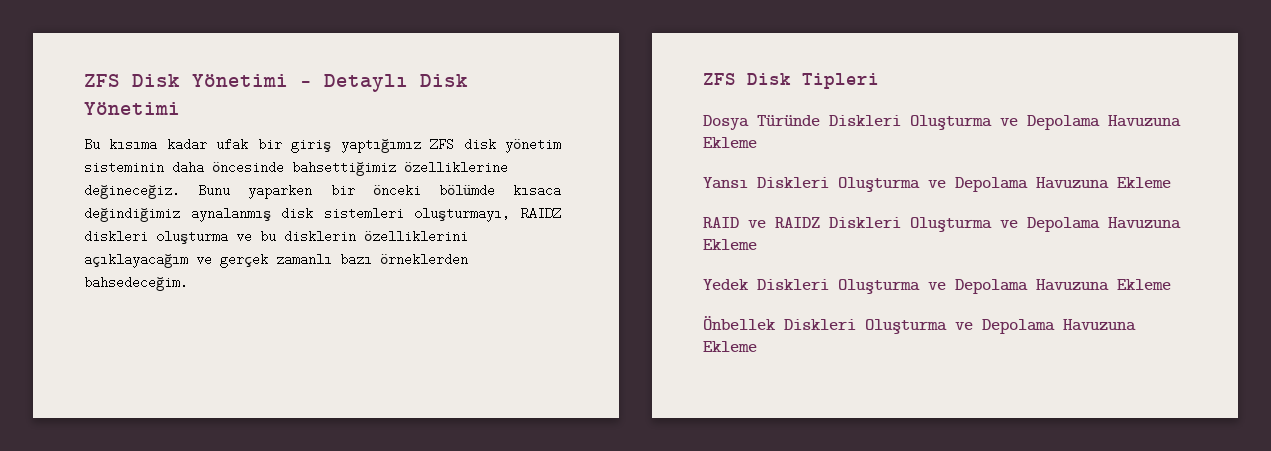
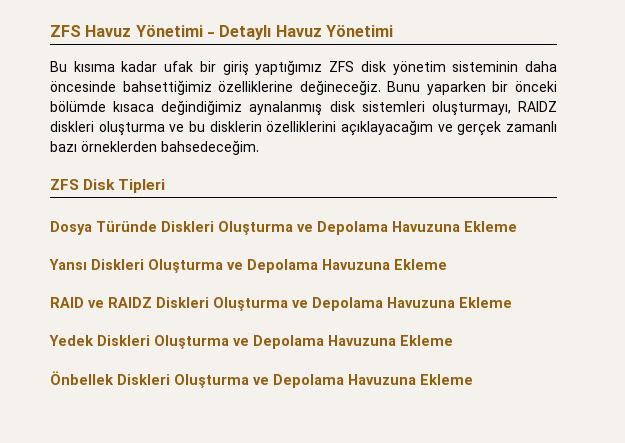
- ZFS Disk Yönetimi - Detaylı Disk Yönetimi
+ ZFS Havuz Yönetimi - Detaylı Havuz Yönetimi

